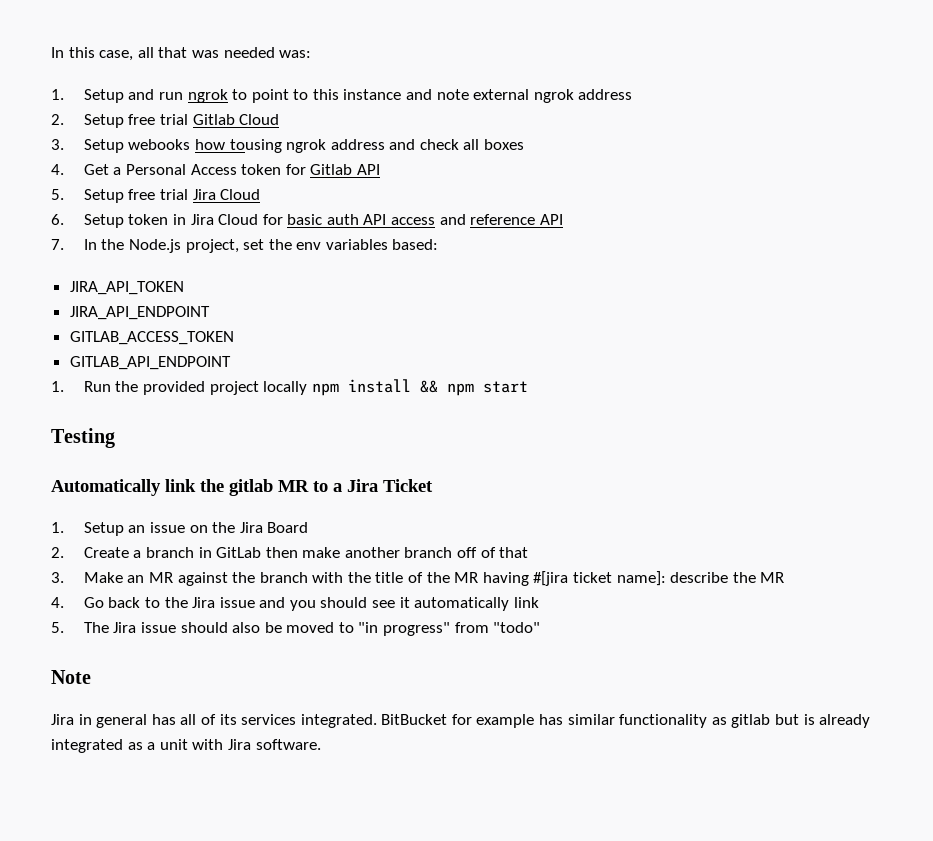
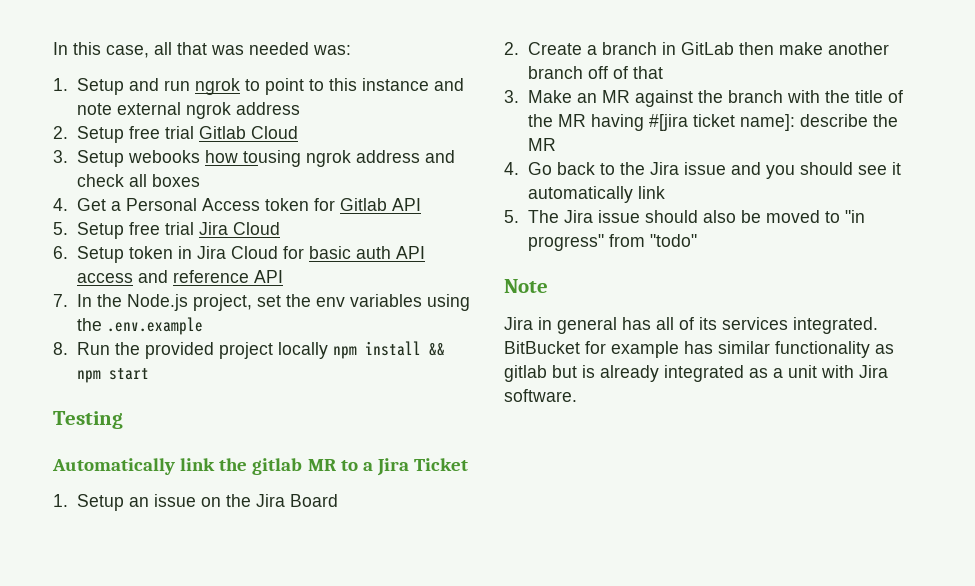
- 7. In the Node.js project, set the env variables based:
- JIRA_API_TOKEN
- JIRA_API_ENDPOINT
- GITLAB_ACCESS_TOKEN
- GITLAB_API_ENDPOINT
- 1. Run the provided project locally npm install && npm start
+ 7. In the Node.js project, set the env variables using the .env.example
+ 8. Run the provided project locally npm install && npm start

